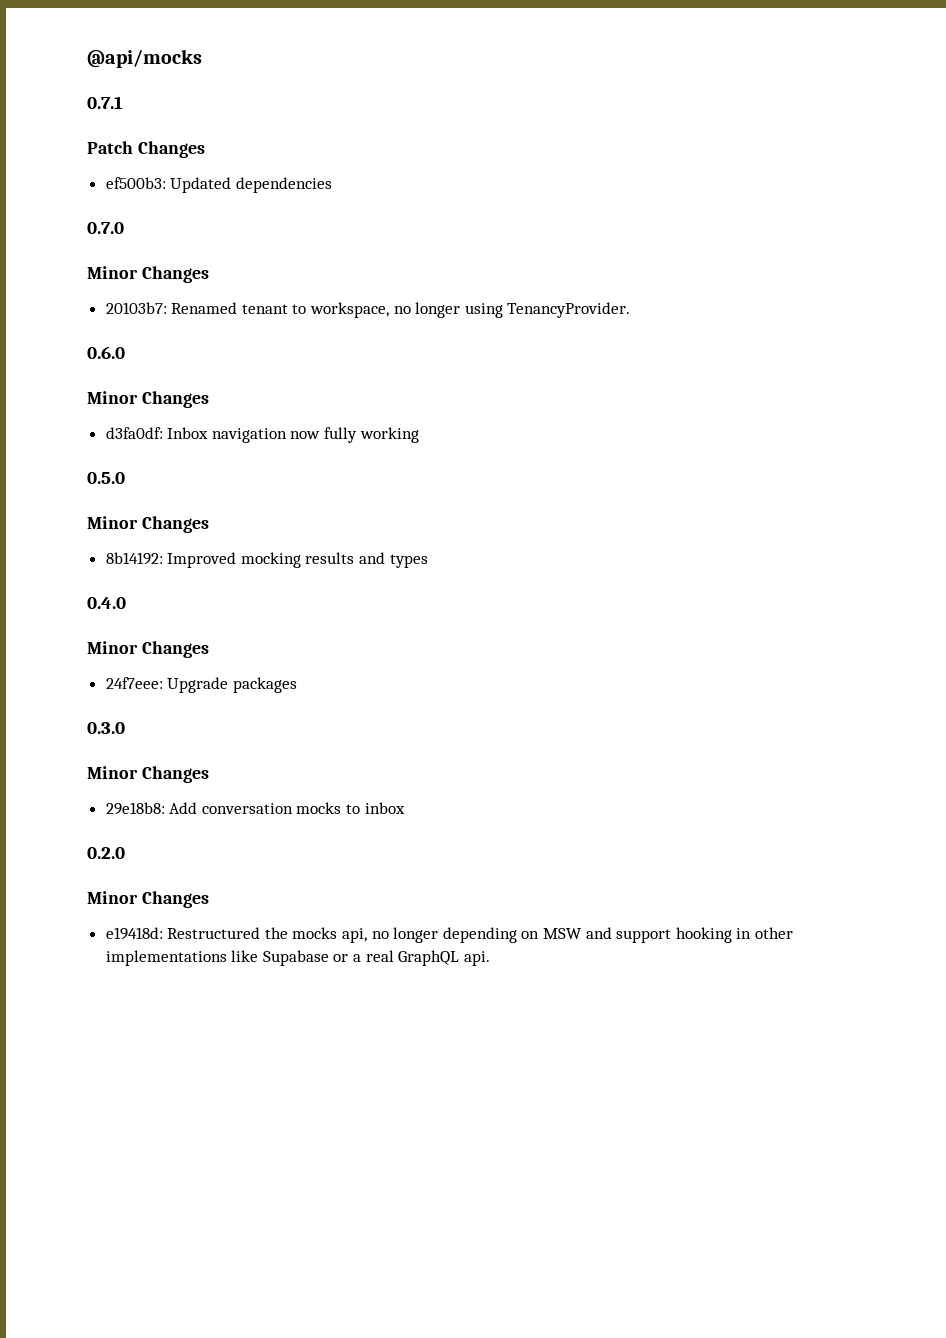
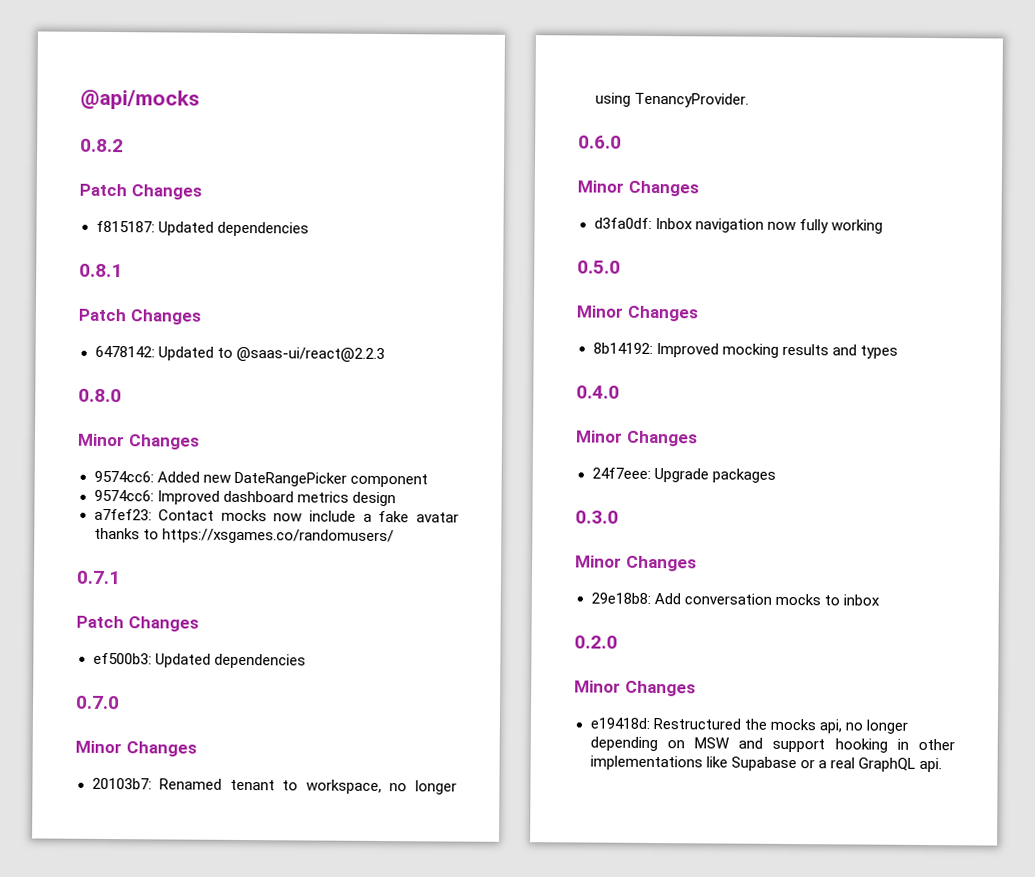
+ 0.8.2
+ Patch Changes
+ f815187: Updated dependencies
+ 0.8.1
+ Patch Changes
+ 6478142: Updated to @saas-ui/react@2.2.3
+ 0.8.0
+ Minor Changes
+ 9574cc6: Added new DateRangePicker component
+ 9574cc6: Improved dashboard metrics design
+ a7fef23: Contact mocks now include a fake avatar thanks to https://xsgames.co/randomusers/

